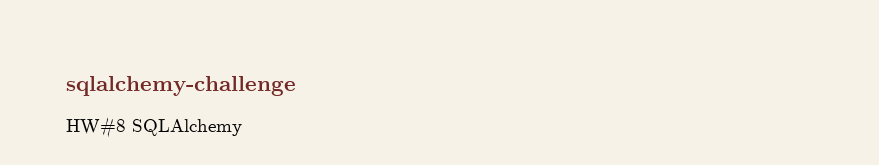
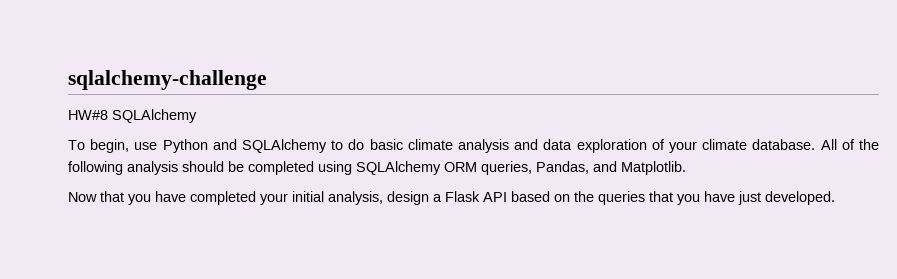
+ To begin, use Python and SQLAlchemy to do basic climate analysis and data exploration of your climate database. All of the following analysis should be completed using SQLAlchemy ORM queries, Pandas, and Matplotlib.
+ Now that you have completed your initial analysis, design a Flask API based on the queries that you have just developed.

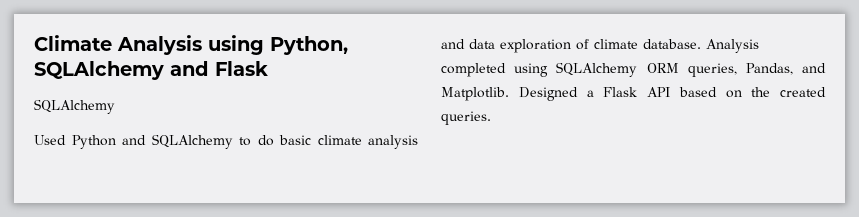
- sqlalchemy-challenge
- HW#8 SQLAlchemy
- To begin, use Python and SQLAlchemy to do basic climate analysis and data exploration of your climate database.
+ Climate Analysis using Python, SQLAlchemy and Flask
+ SQLAlchemy
+ Used Python and SQLAlchemy to do basic climate analysis and data exploration of climate database.
- All of the following analysis should be completed using SQLAlchemy ORM queries, Pandas, and Matplotlib.
- Now that you have completed your initial analysis, design a Flask API based on the queries that you have just developed.
+ Analysis completed using SQLAlchemy ORM queries, Pandas, and Matplotlib. Designed a Flask API based on the created queries.

